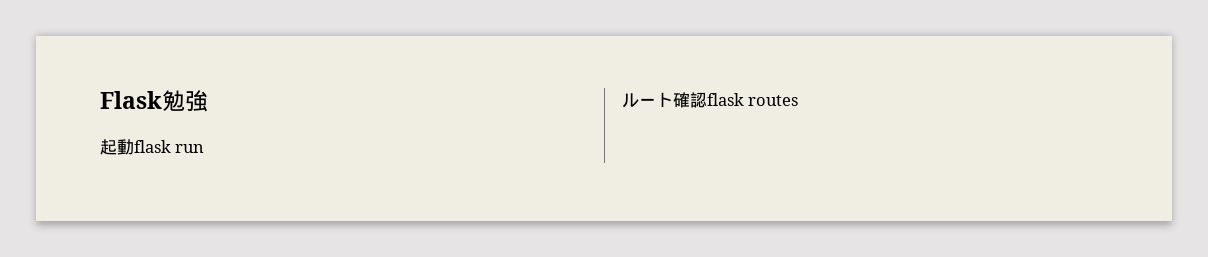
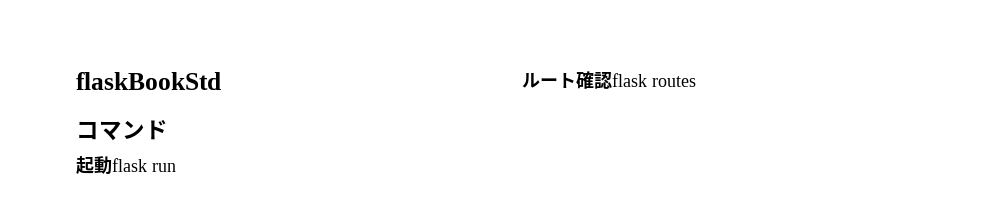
- Flask勉強
+ flaskBookStd
+ コマンド

